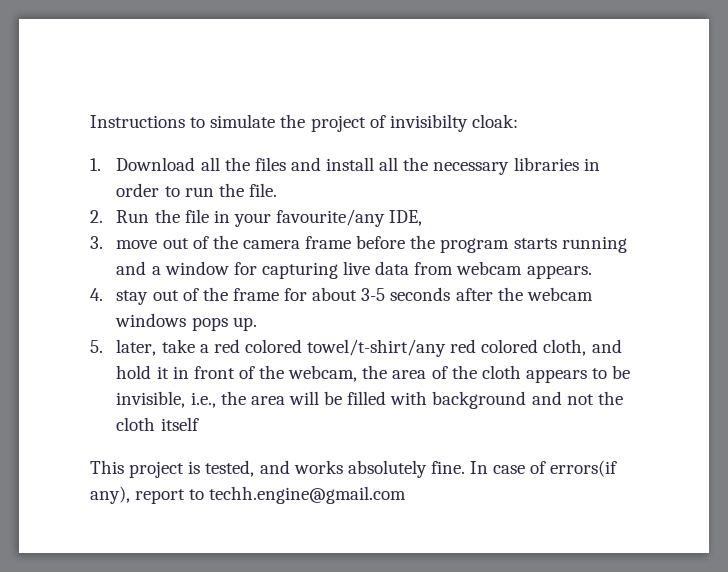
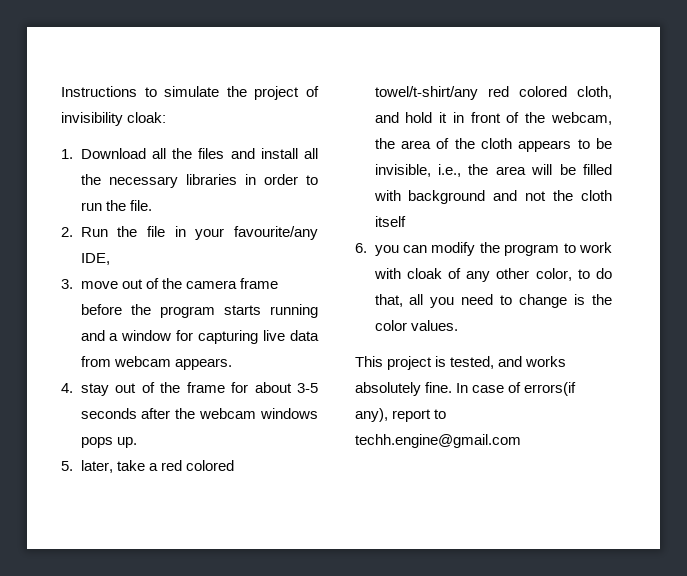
- Instructions to simulate the project of invisibilty cloak:
+ Instructions to simulate the project of invisibility cloak:
+ 6. you can modify the program to work with cloak of any other color, to do that, all you need to change is the color values.

